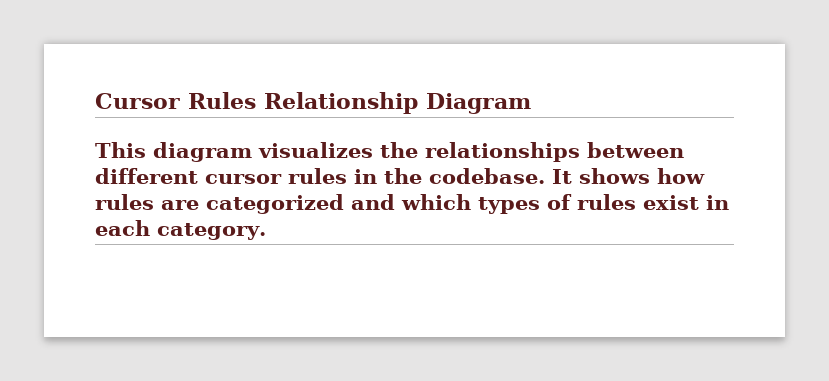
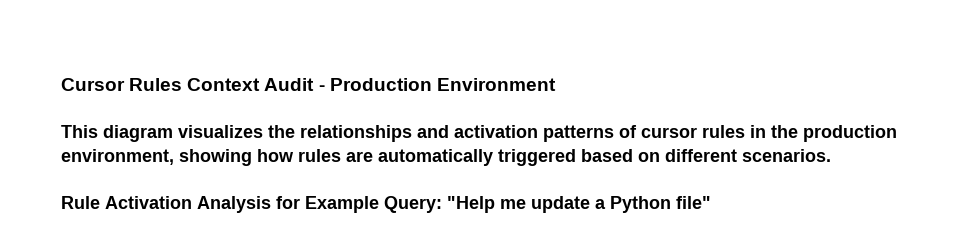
- Cursor Rules Relationship Diagram
+ Cursor Rules Context Audit - Production Environment
- This diagram visualizes the relationships between different cursor rules in the codebase. It shows how rules are categorized and which types of rules exist in each category.
+ This diagram visualizes the relationships and activation patterns of cursor rules in the production environment, showing how rules are automatically triggered based on different scenarios.
+ Rule Activation Analysis for Example Query: "Help me update a Python file"

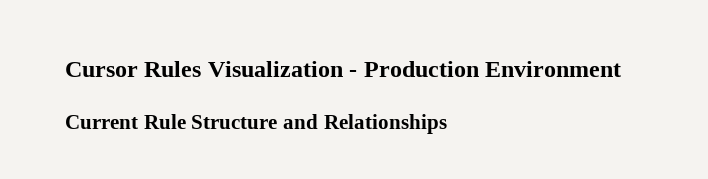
- Cursor Rules Context Audit - Production Environment
+ Cursor Rules Visualization - Production Environment
- This diagram visualizes the relationships and activation patterns of cursor rules in the production environment, showing how rules are automatically triggered based on different scenarios.
- Rule Activation Analysis for Example Query: "Help me update a Python file"
+ Current Rule Structure and Relationships

